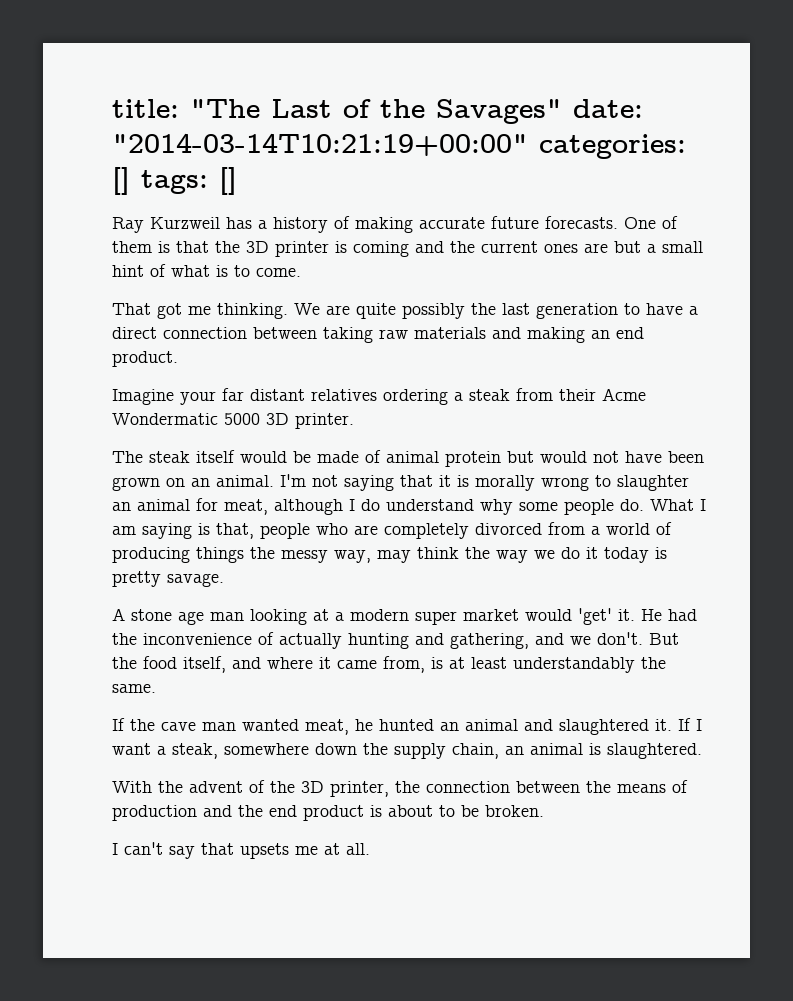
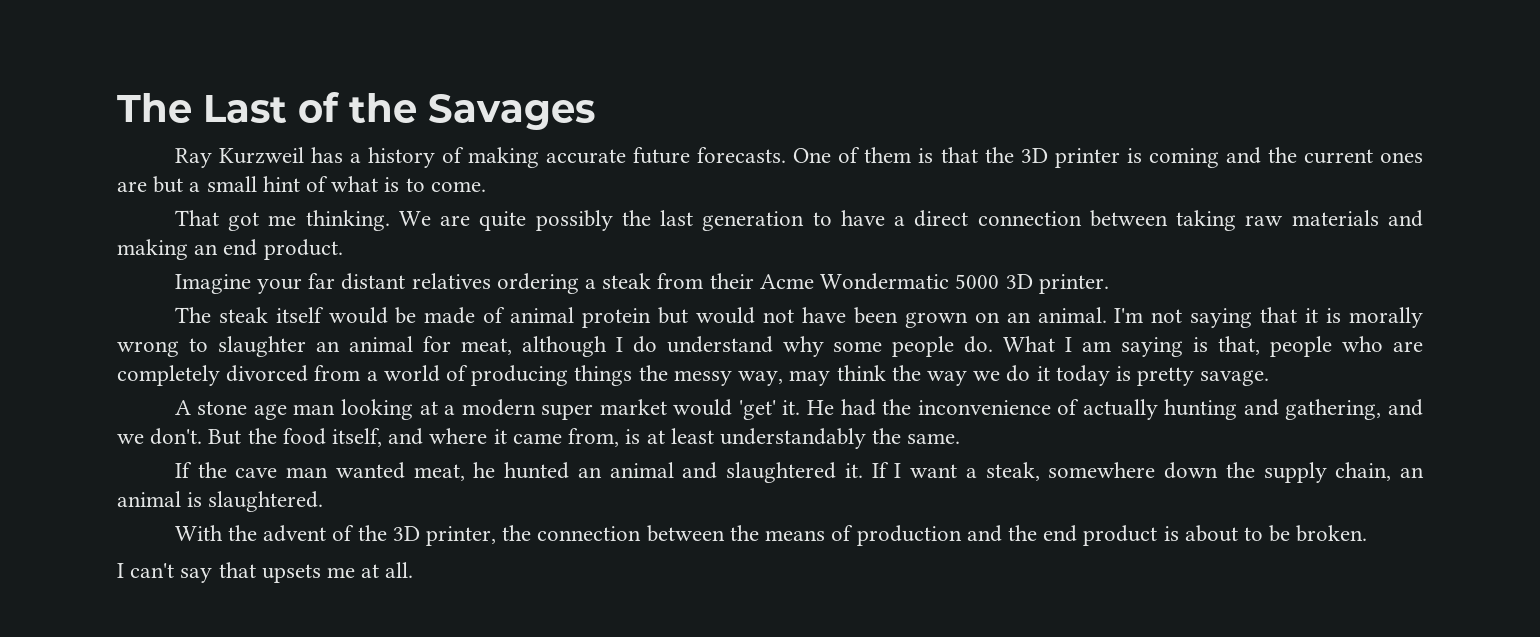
- title: "The Last of the Savages" date: "2014-03-14T10:21:19+00:00" categories: [] tags: []
+ The Last of the Savages

